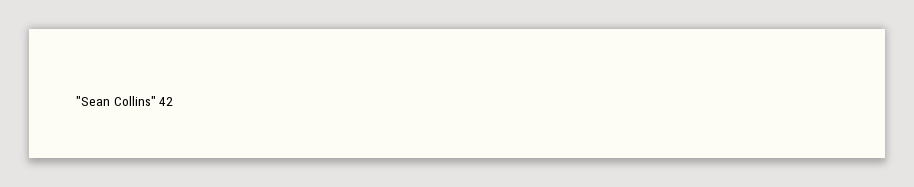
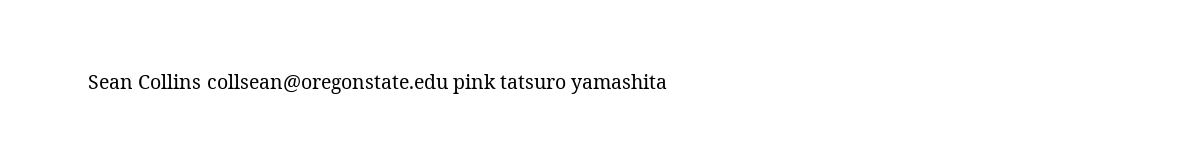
- "Sean Collins" 42
+ Sean Collins collsean@oregonstate.edu pink tatsuro yamashita

